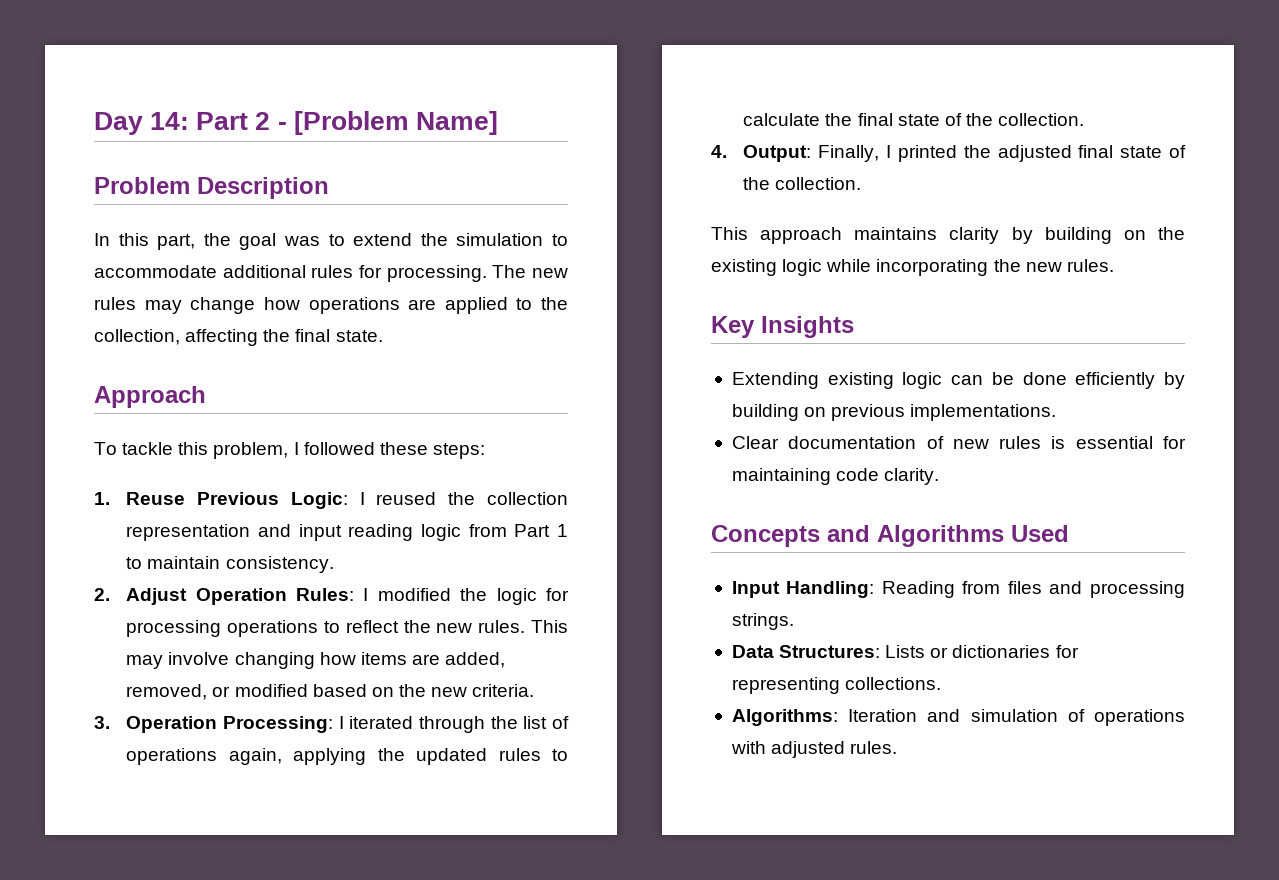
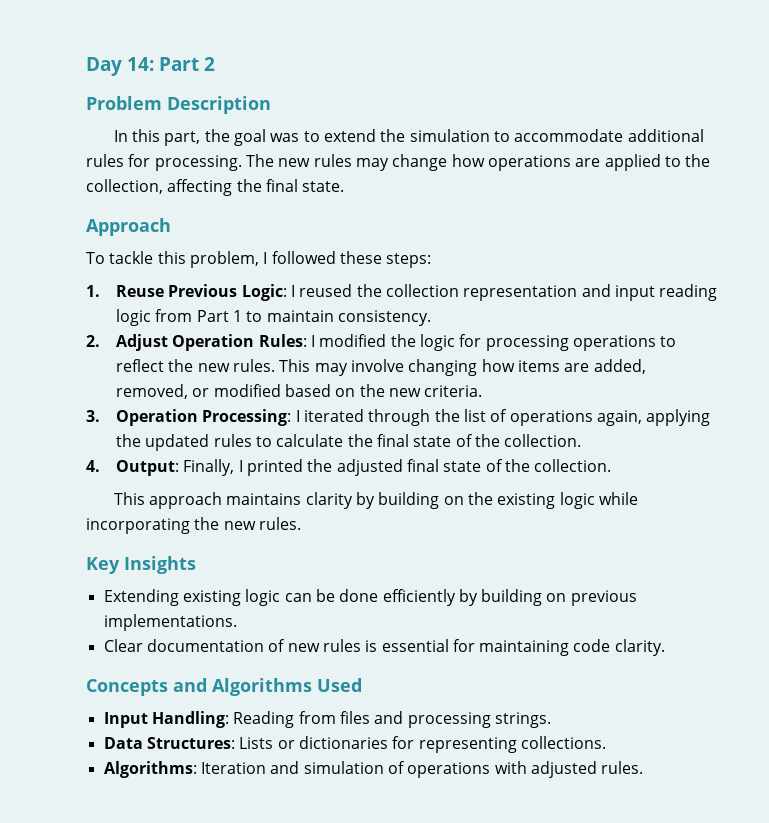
- Day 14: Part 2 - [Problem Name]
+ Day 14: Part 2

